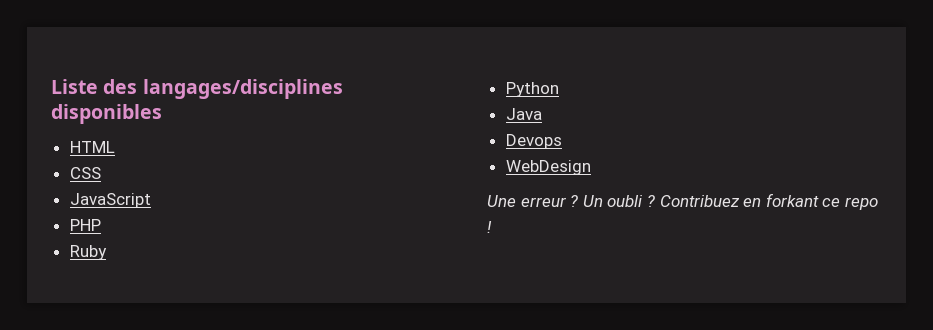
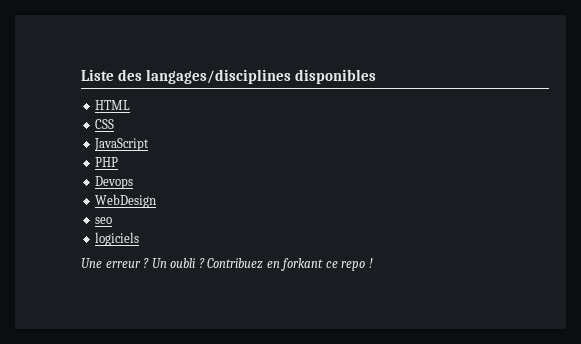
- Ruby
- Python
- Java
+ seo
+ logiciels

